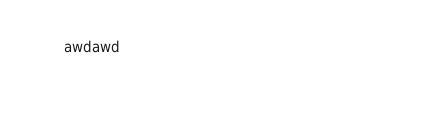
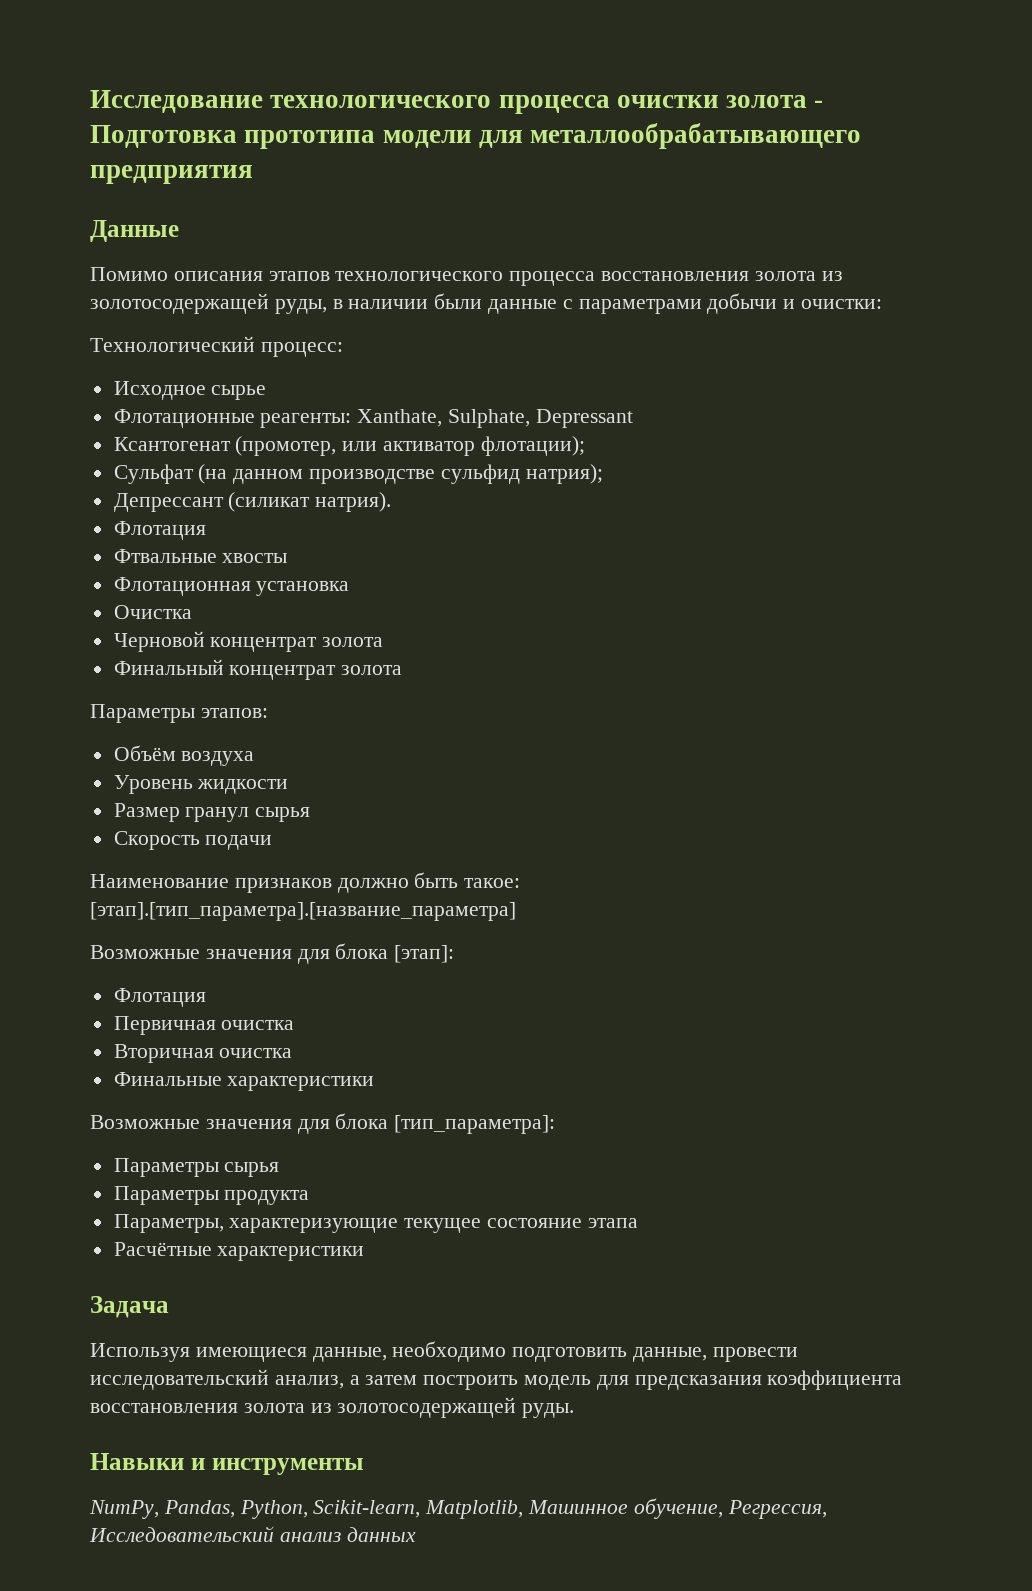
- awdawd
+ Исследование технологического процесса очистки золота - Подготовка прототипа модели для металлообрабатывающего предприятия
+ Данные
+ Помимо описания этапов технологического процесса восстановления золота из золотосодержащей руды, в наличии были данные с параметрами добычи и очистки:
+ Технологический процесс:
+ Исходное сырье
+ Флотационные реагенты: Xanthate, Sulphate, Depressant
+ Ксантогенат (промотер, или активатор флотации);
+ Сульфат (на данном производстве сульфид натрия);
+ Депрессант (силикат натрия).
+ Флотация
+ Фтвальные хвосты
+ Флотационная установка
+ Очистка
+ Черновой концентрат золота
+ Финальный концентрат золота
+ Параметры этапов:
+ Объём воздуха
+ Уровень жидкости
+ Размер гранул сырья
+ Скорость подачи
+ Наименование признаков должно быть такое: [этап].[тип_параметра].[название_параметра]
+ Возможные значения для блока [этап]:
+ Флотация
+ Первичная очистка
+ Вторичная очистка
+ Финальные характеристики
+ Возможные значения для блока [тип_параметра]:
+ Параметры сырья
+ Параметры продукта
+ Параметры, характеризующие текущее состояние этапа
+ Расчётные характеристики
+ Задача
+ Используя имеющиеся данные, необходимо подготовить данные, провести исследовательский анализ, а затем построить модель для предсказания коэффициента восстановления золота из золотосодержащей руды.
+ Навыки и инструменты
+ NumPy, Pandas, Python, Scikit-learn, Matplotlib, Машинное обучение, Регрессия, Исследовательский анализ данных

